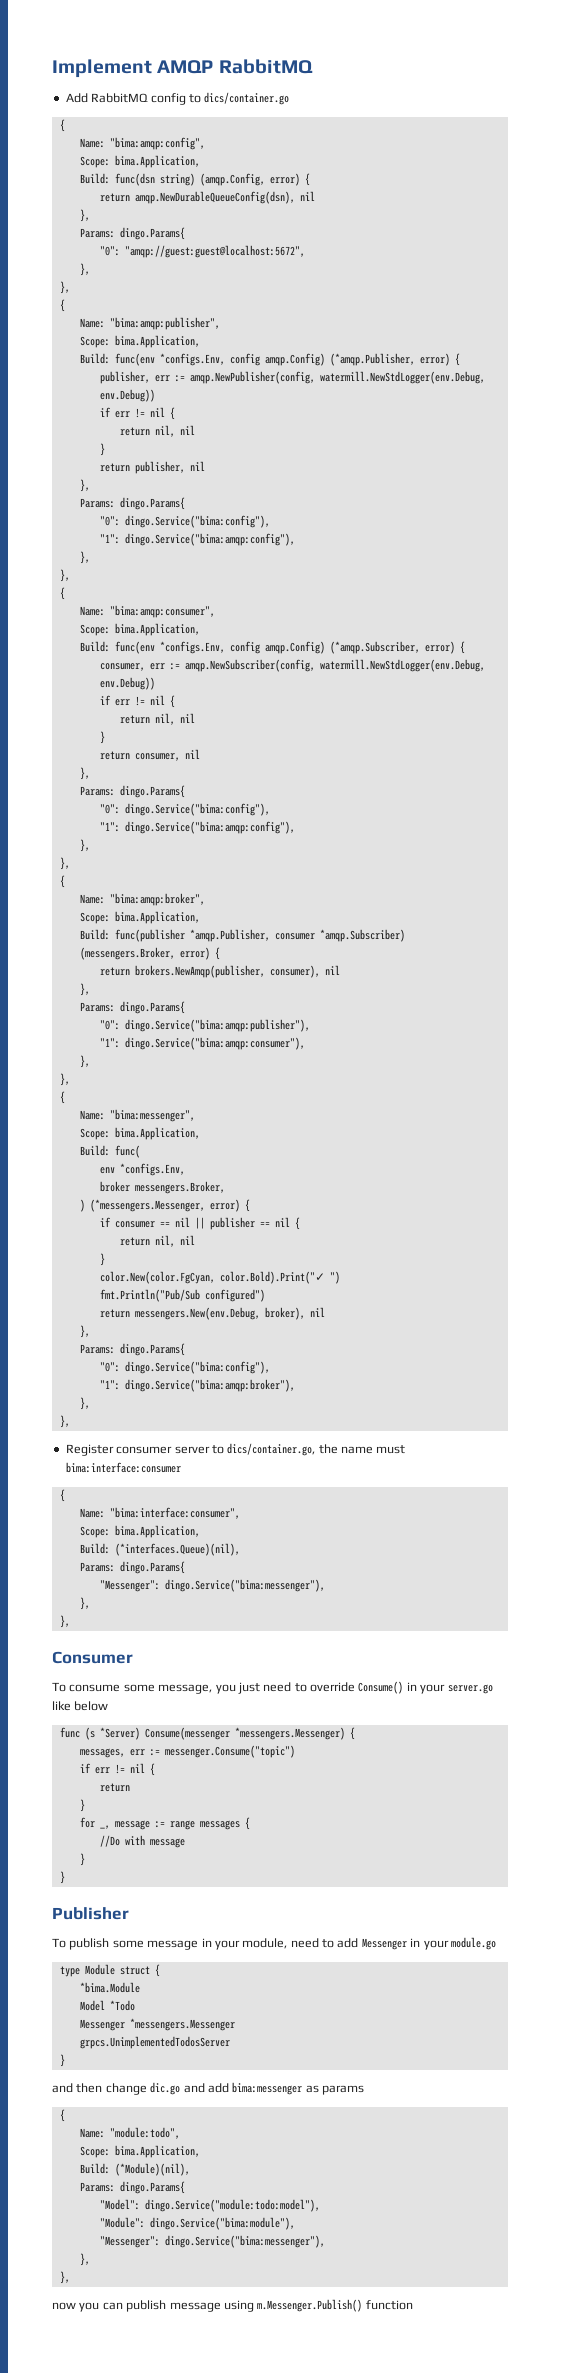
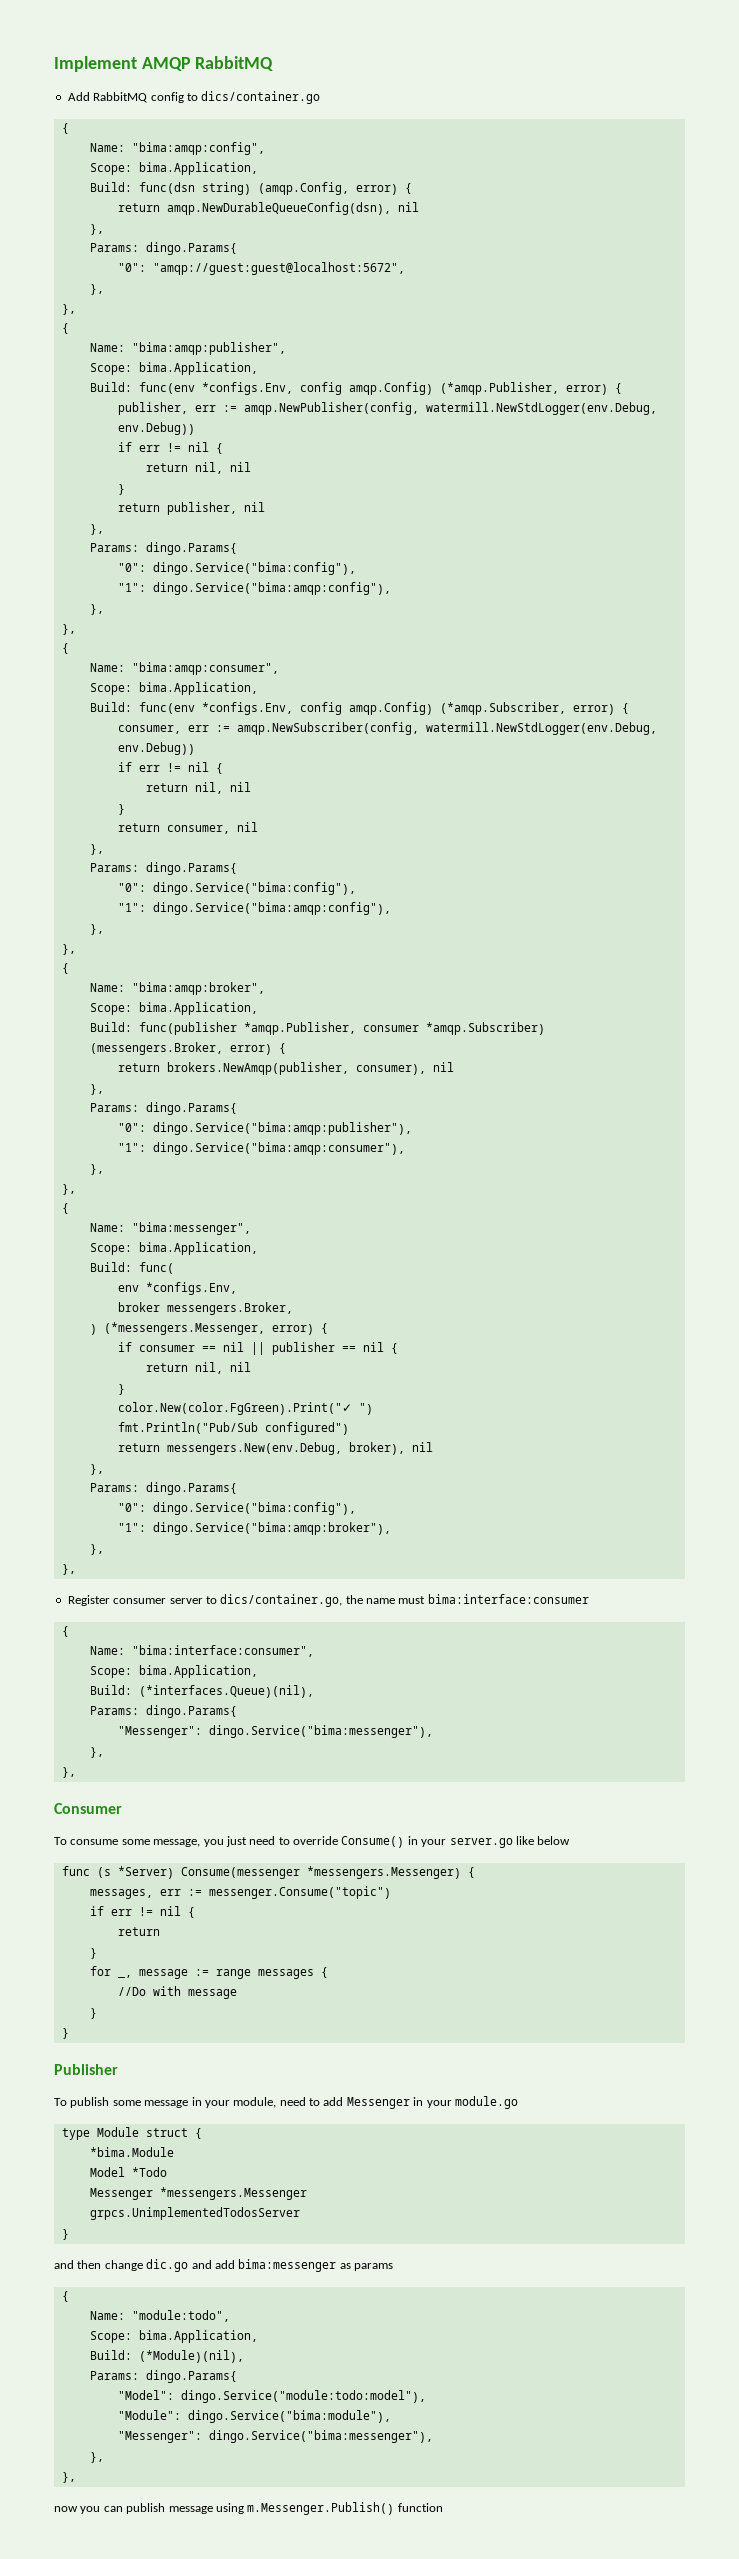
- color.New(color.FgCyan, color.Bold).Print("✓ ")
+ color.New(color.FgGreen).Print("✓ ")

